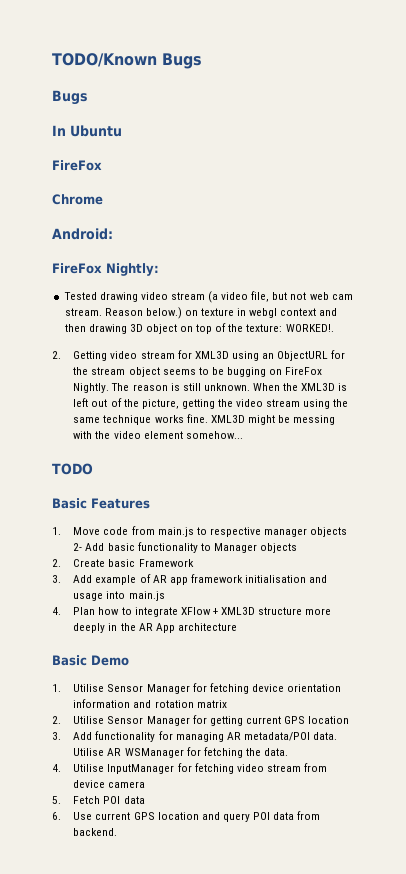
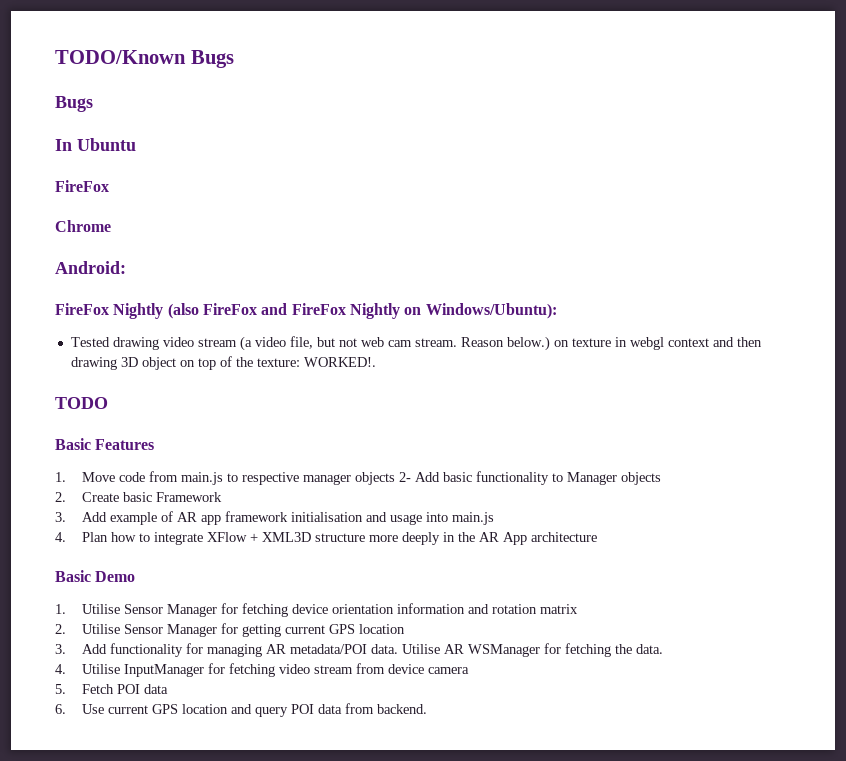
- FireFox Nightly:
+ FireFox Nightly (also FireFox and FireFox Nightly on Windows/Ubuntu):
- 2. Getting video stream for XML3D using an ObjectURL for the stream object seems to be bugging on FireFox Nightly. The reason is still unknown. When the XML3D is left out of the picture, getting the video stream using the same technique works fine. XML3D might be messing with the video element somehow...

